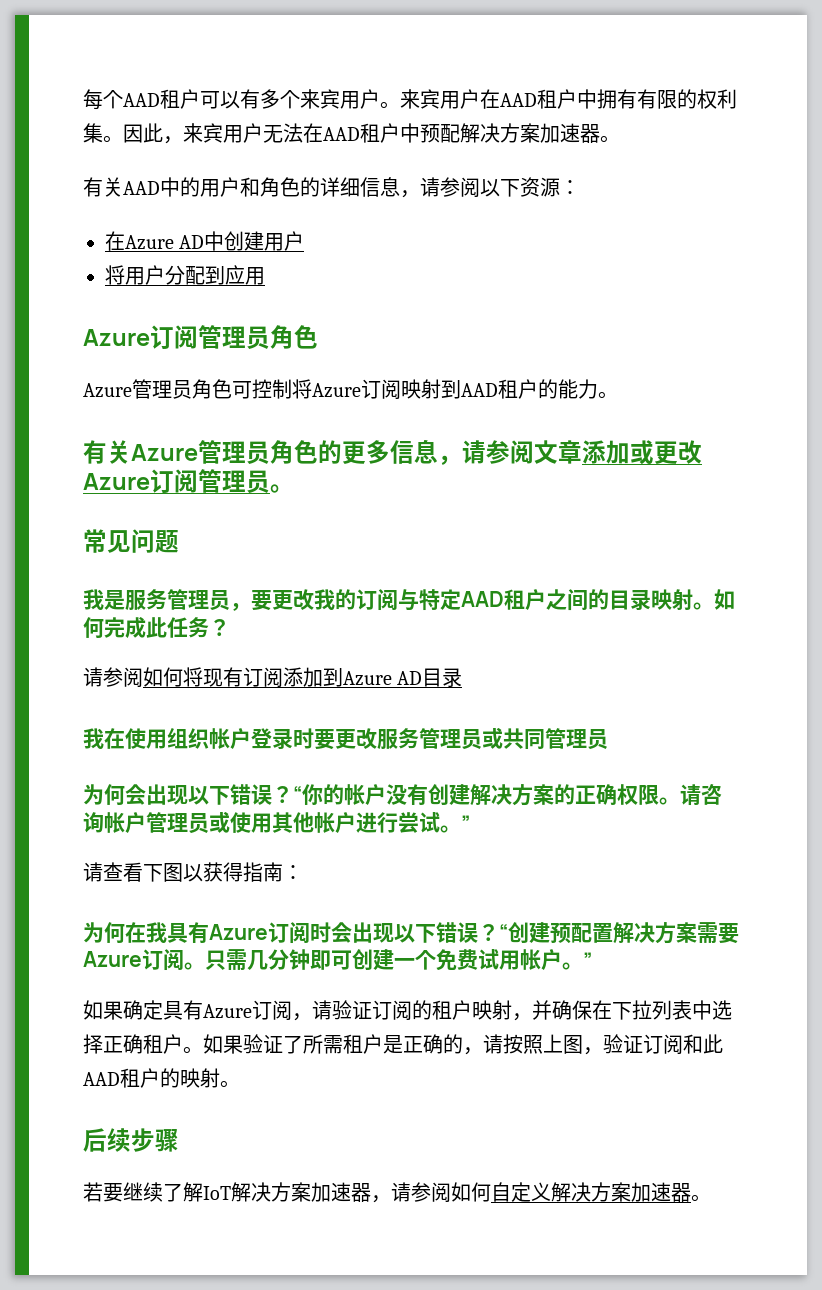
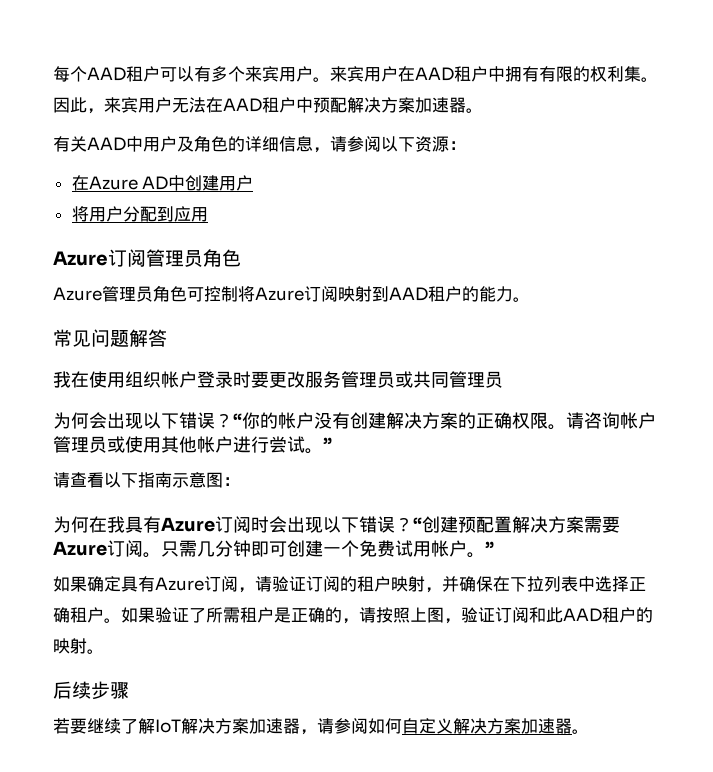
- 有关AAD中的用户和角色的详细信息，请参阅以下资源：
+ 有关AAD中用户及角色的详细信息，请参阅以下资源：
- 有关Azure管理员角色的更多信息，请参阅文章添加或更改Azure订阅管理员。
- 常见问题
- 我是服务管理员，要更改我的订阅与特定AAD租户之间的目录映射。如何完成此任务？
- 请参阅如何将现有订阅添加到Azure AD目录
+ 常见问题解答
- 请查看下图以获得指南：
+ 请查看以下指南示意图：

